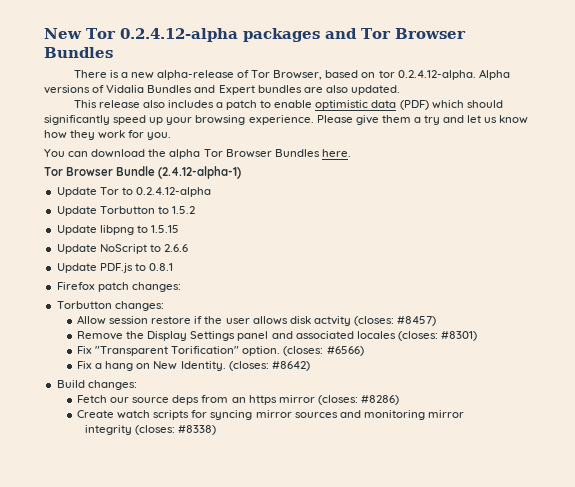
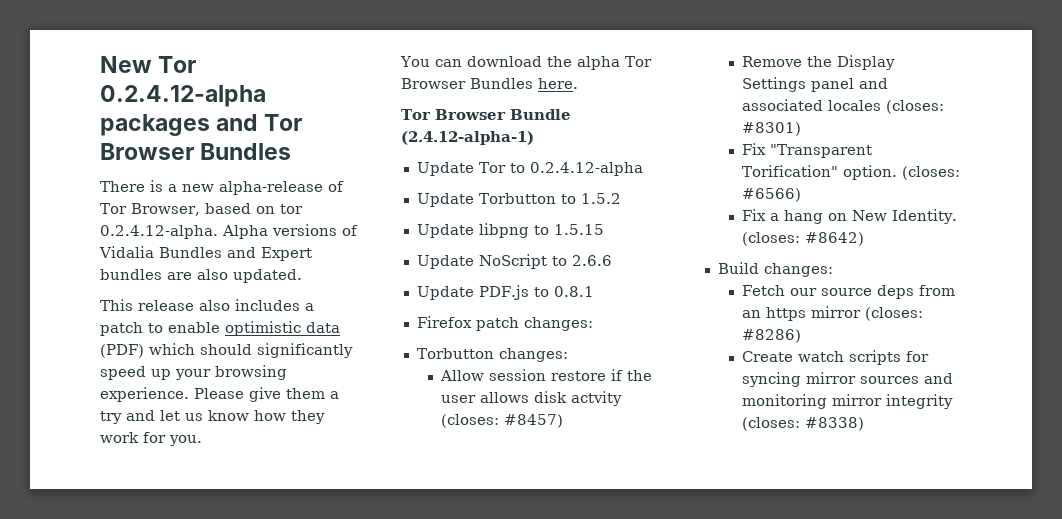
- Create watch scripts for syncing mirror sources and monitoring mirror
- integrity (closes: #8338)
+ Create watch scripts for syncing mirror sources and monitoring mirror integrity (closes: #8338)

